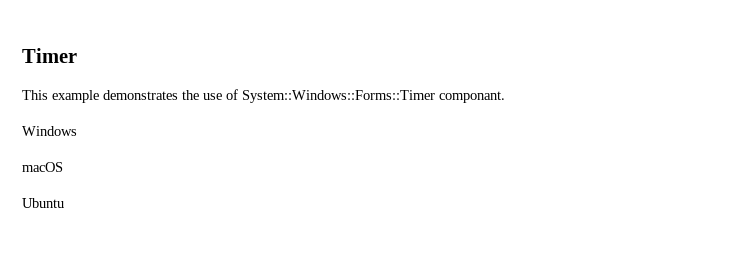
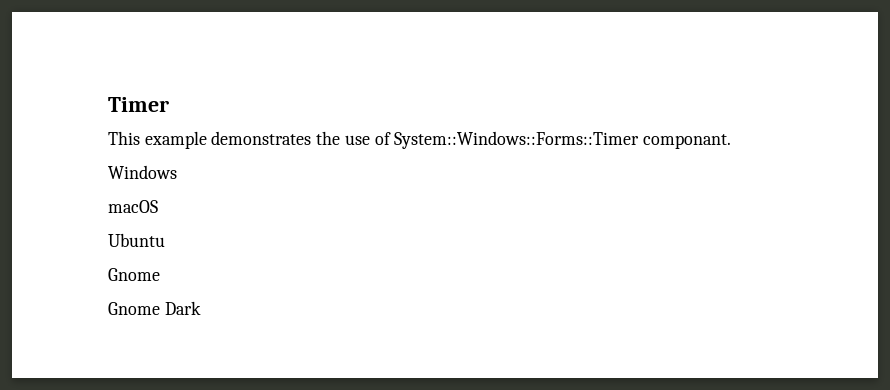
  Ubuntu
+ Gnome
+ Gnome Dark

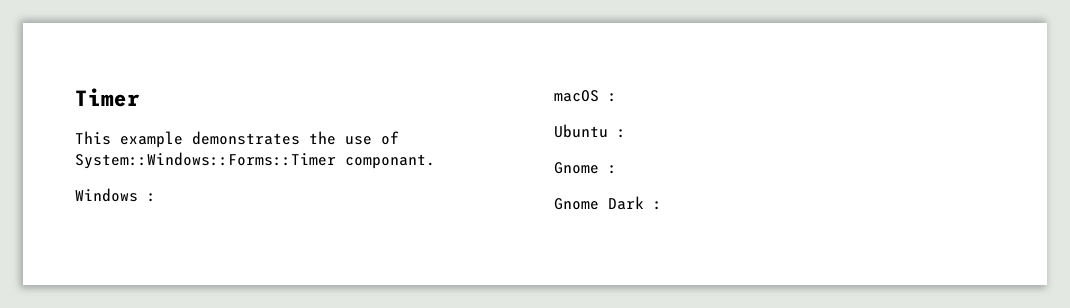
- Windows
+ Windows :
- macOS
+ macOS :
- Ubuntu
- Gnome
+ Ubuntu :
+ Gnome :
- Gnome Dark
+ Gnome Dark :

